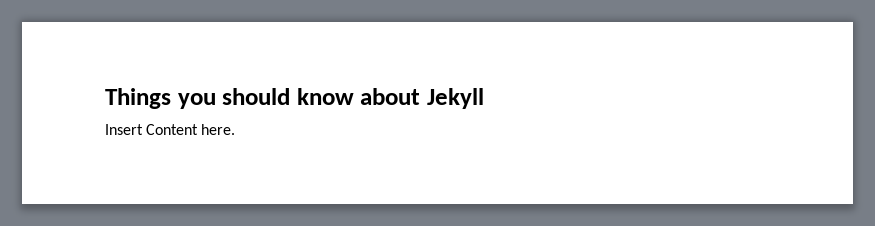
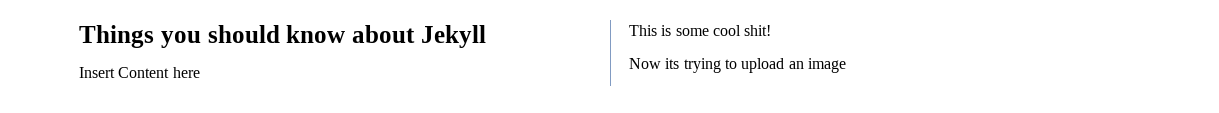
- Insert Content here.
+ Insert Content here
+ This is some cool shit!
+ Now its trying to upload an image

